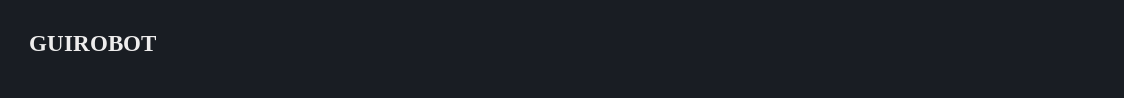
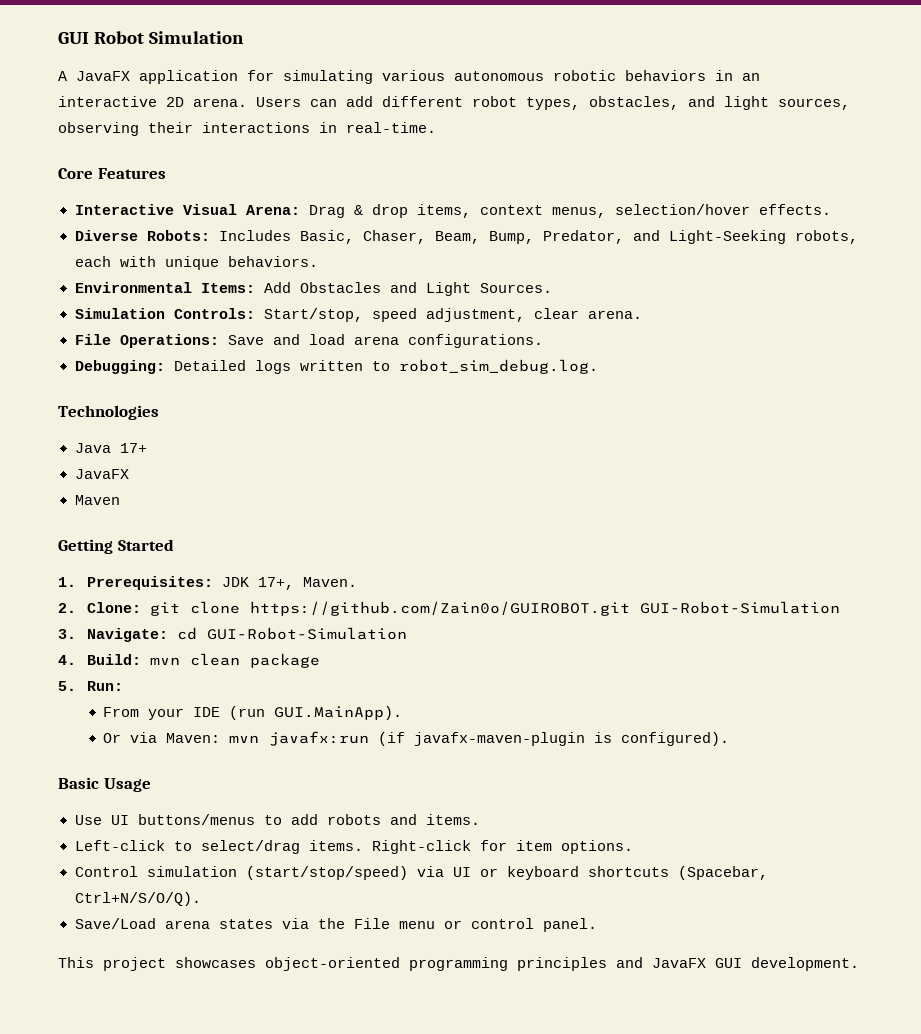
- GUIROBOT
+ GUI Robot Simulation
+ A JavaFX application for simulating various autonomous robotic behaviors in an interactive 2D arena. Users can add different robot types, obstacles, and light sources, observing their interactions in real-time.
+ Core Features
+ Interactive Visual Arena: Drag & drop items, context menus, selection/hover effects.
+ Diverse Robots: Includes Basic, Chaser, Beam, Bump, Predator, and Light-Seeking robots, each with unique behaviors.
+ Environmental Items: Add Obstacles and Light Sources.
+ Simulation Controls: Start/stop, speed adjustment, clear arena.
+ File Operations: Save and load arena configurations.
+ Debugging: Detailed logs written to robot_sim_debug.log.
+ Technologies
+ Java 17+
+ JavaFX
+ Maven
+ Getting Started
+ 1. Prerequisites: JDK 17+, Maven.
+ 2. Clone: git clone https://github.com/Zain0o/GUIROBOT.git GUI-Robot-Simulation
+ 3. Navigate: cd GUI-Robot-Simulation
+ 4. Build: mvn clean package
+ 5. Run:
+ From your IDE (run GUI.MainApp).
+ Or via Maven: mvn javafx:run (if javafx-maven-plugin is configured).
+ Basic Usage
+ Use UI buttons/menus to add robots and items.
+ Left-click to select/drag items. Right-click for item options.
+ Control simulation (start/stop/speed) via UI or keyboard shortcuts (Spacebar, Ctrl+N/S/O/Q).
+ Save/Load arena states via the File menu or control panel.
+ This project showcases object-oriented programming principles and JavaFX GUI development.

